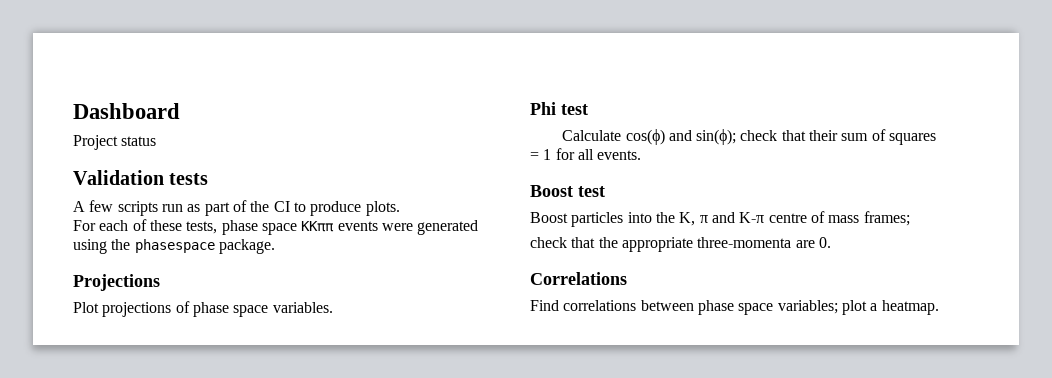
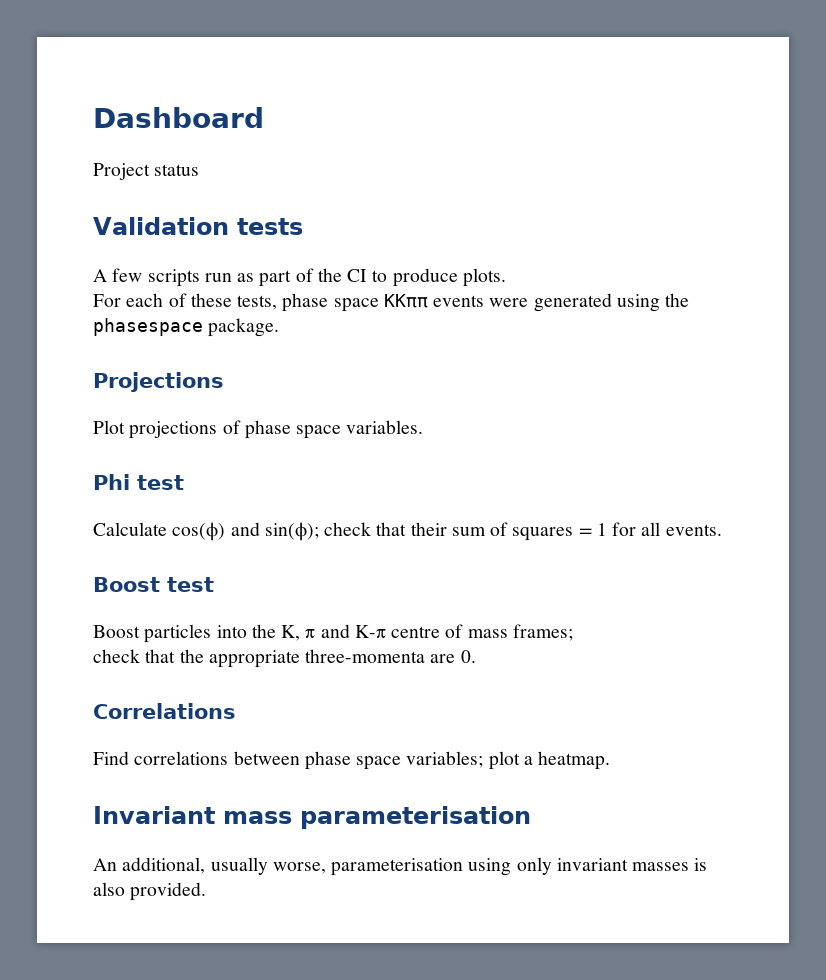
+ Invariant mass parameterisation
+ An additional, usually worse, parameterisation using only invariant masses is also provided.

